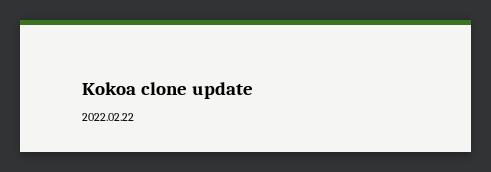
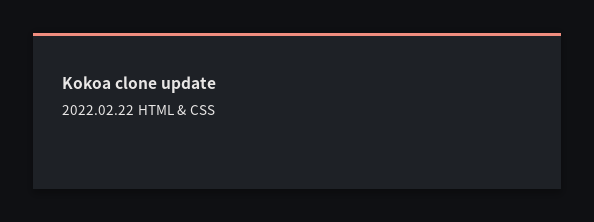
- 2022.02.22
+ 2022.02.22 HTML & CSS

